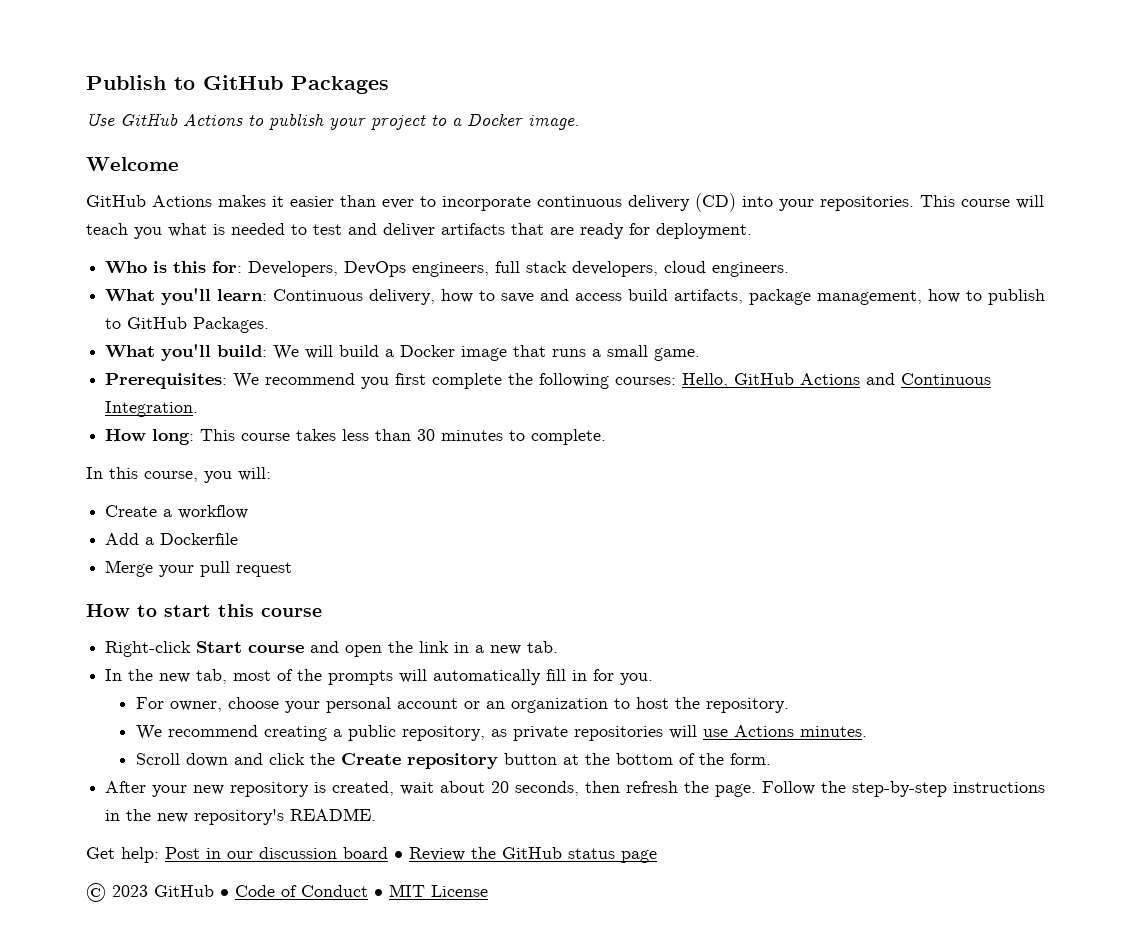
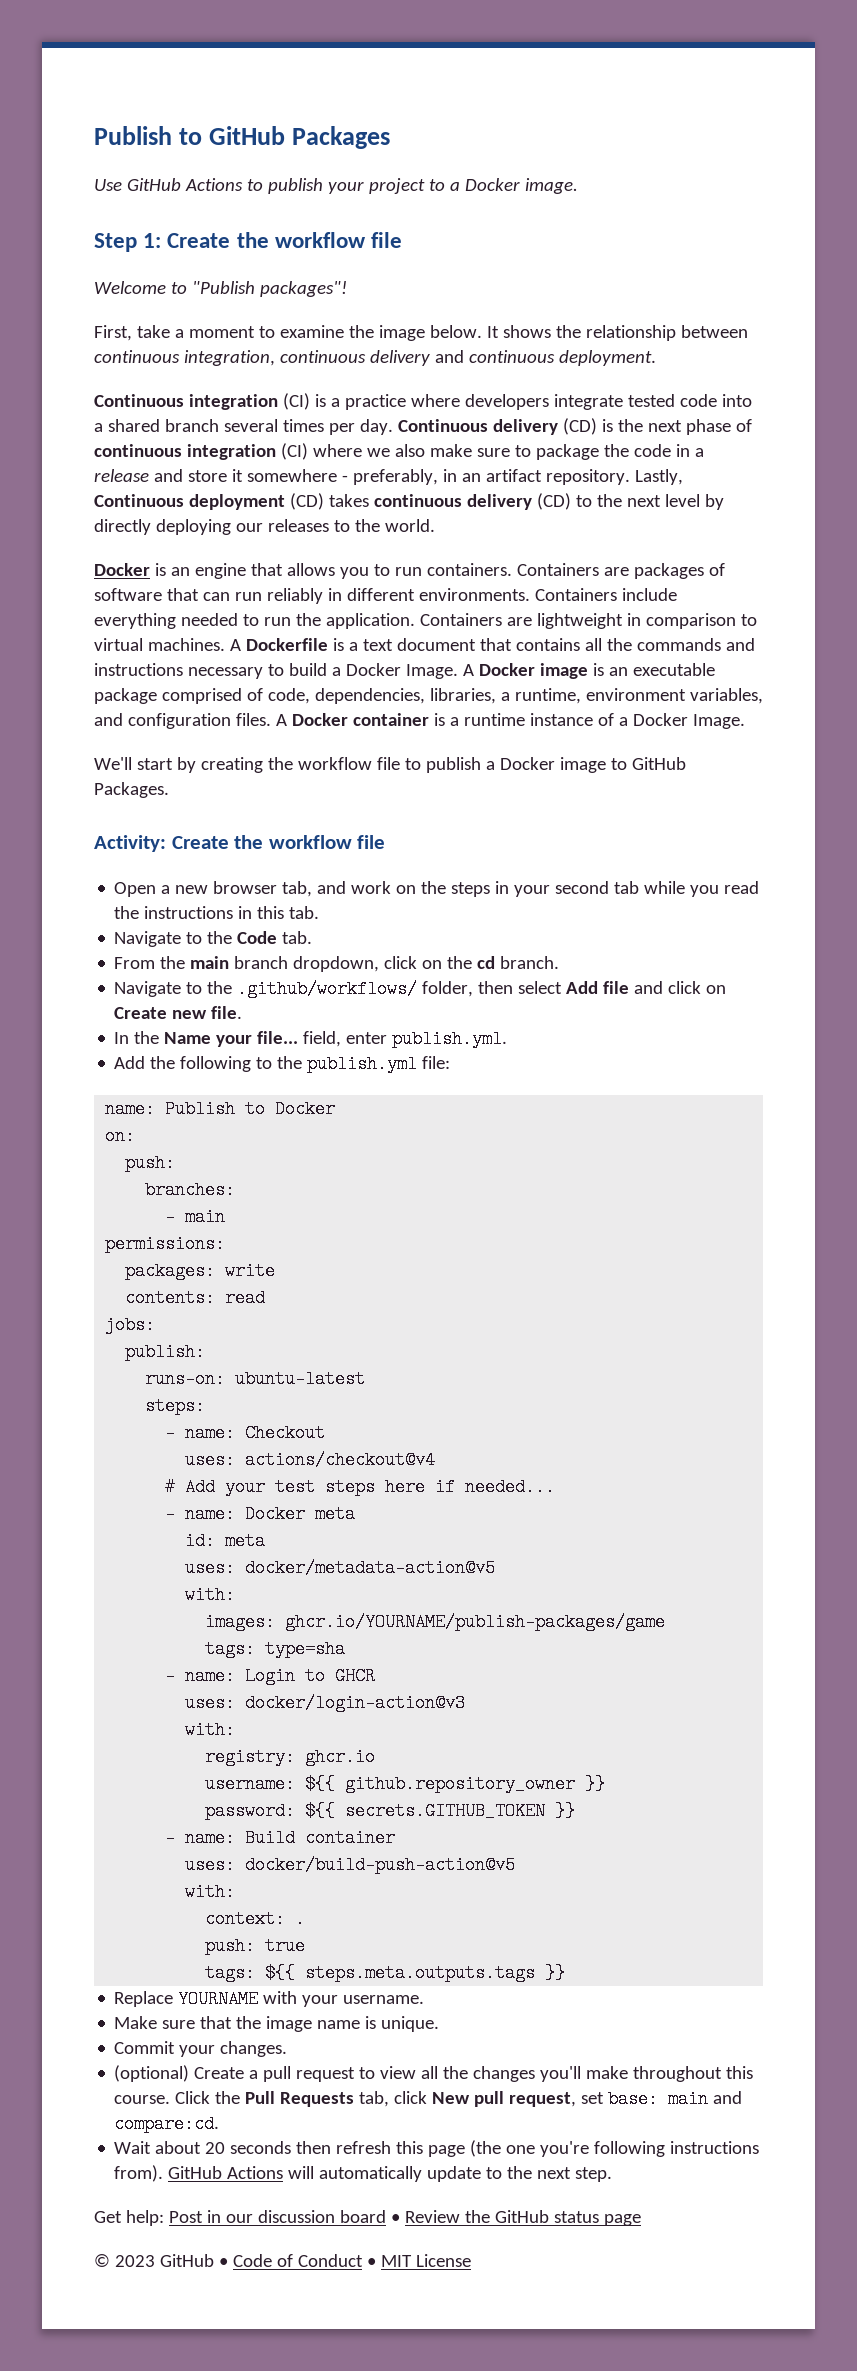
- Welcome
- GitHub Actions makes it easier than ever to incorporate continuous delivery (CD) into your repositories. This course will teach you what is needed to test and deliver artifacts that are ready for deployment.
- Who is this for: Developers, DevOps engineers, full stack developers, cloud engineers.
- What you'll learn: Continuous delivery, how to save and access build artifacts, package management, how to publish to GitHub Packages.
- What you'll build: We will build a Docker image that runs a small game.
- Prerequisites: We recommend you first complete the following courses: Hello, GitHub Actions and Continuous Integration.
- How long: This course takes less than 30 minutes to complete.
- In this course, you will:
- Create a workflow
- Add a Dockerfile
- Merge your pull request
- How to start this course
- Right-click Start course and open the link in a new tab.
- In the new tab, most of the prompts will automatically fill in for you.
- For owner, choose your personal account or an organization to host the repository.
- We recommend creating a public repository, as private repositories will use Actions minutes.
- Scroll down and click the Create repository button at the bottom of the form.
- After your new repository is created, wait about 20 seconds, then refresh the page. Follow the step-by-step instructions in the new repository's README.
+ Step 1: Create the workflow file
+ Welcome to "Publish packages"!
+ First, take a moment to examine the image below. It shows the relationship between continuous integration, continuous delivery and continuous deployment.
+ Continuous integration (CI) is a practice where developers integrate tested code into a shared branch several times per day. Continuous delivery (CD) is the next phase of continuous integration (CI) where we also make sure to package the code in a release and store it somewhere - preferably, in an artifact repository. Lastly, Continuous deployment (CD) takes continuous delivery (CD) to the next level by directly deploying our releases to the world.
+ Docker is an engine that allows you to run containers. Containers are packages of software that can run reliably in different environments. Containers include everything needed to run the application. Containers are lightweight in comparison to virtual machines. A Dockerfile is a text document that contains all the commands and instructions necessary to build a Docker Image. A Docker image is an executable package comprised of code, dependencies, libraries, a runtime, environment variables, and configuration files. A Docker container is a runtime instance of a Docker Image.
+ We'll start by creating the workflow file to publish a Docker image to GitHub Packages.
+ Activity: Create the workflow file
+ Open a new browser tab, and work on the steps in your second tab while you read the instructions in this tab.
+ Navigate to the Code tab.
+ From the main branch dropdown, click on the cd branch.
+ Navigate to the .github/workflows/ folder, then select Add file and click on Create new file.
+ In the Name your file... field, enter publish.yml.
+ Add the following to the publish.yml file:
+ name: Publish to Docker
+ on:
+ push:
+ branches:
+ - main
+ permissions:
+ packages: write
+ contents: read
+ jobs:
+ publish:
+ runs-on: ubuntu-latest
+ steps:
+ - name: Checkout
+ uses: actions/checkout@v4
+ # Add your test steps here if needed...
+ - name: Docker meta
+ id: meta
+ uses: docker/metadata-action@v5
+ with:
+ images: ghcr.io/YOURNAME/publish-packages/game
+ tags: type=sha
+ - name: Login to GHCR
+ uses: docker/login-action@v3
+ with:
+ registry: ghcr.io
+ username: ${{ github.repository_owner }}
+ password: ${{ secrets.GITHUB_TOKEN }}
+ - name: Build container
+ uses: docker/build-push-action@v5
+ with:
+ context: .
+ push: true
+ tags: ${{ steps.meta.outputs.tags }}
+ Replace YOURNAME with your username.
+ Make sure that the image name is unique.
+ Commit your changes.
+ (optional) Create a pull request to view all the changes you'll make throughout this course. Click the Pull Requests tab, click New pull request, set base: main and compare:cd.
+ Wait about 20 seconds then refresh this page (the one you're following instructions from). GitHub Actions will automatically update to the next step.

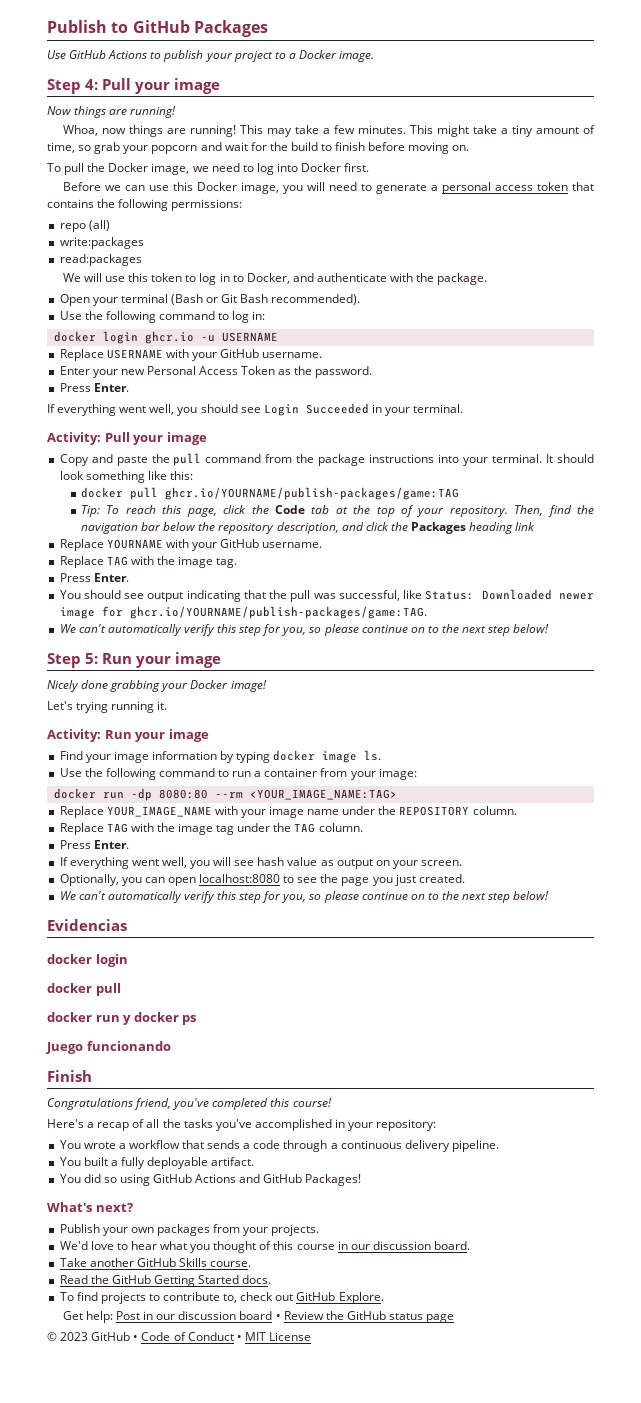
- Step 1: Create the workflow file
- Welcome to "Publish packages"!
- First, take a moment to examine the image below. It shows the relationship between continuous integration, continuous delivery and continuous deployment.
- Continuous integration (CI) is a practice where developers integrate tested code into a shared branch several times per day. Continuous delivery (CD) is the next phase of continuous integration (CI) where we also make sure to package the code in a release and store it somewhere - preferably, in an artifact repository. Lastly, Continuous deployment (CD) takes continuous delivery (CD) to the next level by directly deploying our releases to the world.
- Docker is an engine that allows you to run containers. Containers are packages of software that can run reliably in different environments. Containers include everything needed to run the application. Containers are lightweight in comparison to virtual machines. A Dockerfile is a text document that contains all the commands and instructions necessary to build a Docker Image. A Docker image is an executable package comprised of code, dependencies, libraries, a runtime, environment variables, and configuration files. A Docker container is a runtime instance of a Docker Image.
- We'll start by creating the workflow file to publish a Docker image to GitHub Packages.
- Activity: Create the workflow file
- Open a new browser tab, and work on the steps in your second tab while you read the instructions in this tab.
- Navigate to the Code tab.
- From the main branch dropdown, click on the cd branch.
- Navigate to the .github/workflows/ folder, then select Add file and click on Create new file.
- In the Name your file... field, enter publish.yml.
- Add the following to the publish.yml file:
- name: Publish to Docker
- on:
- push:
- branches:
- - main
- permissions:
- packages: write
- contents: read
- jobs:
- publish:
- runs-on: ubuntu-latest
- steps:
- - name: Checkout
- uses: actions/checkout@v4
- # Add your test steps here if needed...
- - name: Docker meta
- id: meta
- uses: docker/metadata-action@v5
- with:
- images: ghcr.io/YOURNAME/publish-packages/game
- tags: type=sha
- - name: Login to GHCR
- uses: docker/login-action@v3
- with:
- registry: ghcr.io
- username: ${{ github.repository_owner }}
- password: ${{ secrets.GITHUB_TOKEN }}
- - name: Build container
- uses: docker/build-push-action@v5
- with:
- context: .
- push: true
- tags: ${{ steps.meta.outputs.tags }}
+ Step 4: Pull your image
+ Now things are running!
+ Whoa, now things are running! This may take a few minutes. This might take a tiny amount of time, so grab your popcorn and wait for the build to finish before moving on.
+ To pull the Docker image, we need to log into Docker first.
+ Before we can use this Docker image, you will need to generate a personal access token that contains the following permissions:
+ repo (all)
+ write:packages
+ read:packages
+ We will use this token to log in to Docker, and authenticate with the package.
+ Open your terminal (Bash or Git Bash recommended).
+ Use the following command to log in:
+ docker login ghcr.io -u USERNAME
+ Replace USERNAME with your GitHub username.
+ Enter your new Personal Access Token as the password.
+ Press Enter.
+ If everything went well, you should see Login Succeeded in your terminal.
+ Activity: Pull your image
+ Copy and paste the pull command from the package instructions into your terminal. It should look something like this:
+ docker pull ghcr.io/YOURNAME/publish-packages/game:TAG
+ Tip: To reach this page, click the Code tab at the top of your repository. Then, find the navigation bar below the repository description, and click the Packages heading link
- Replace YOURNAME with your username.
- Make sure that the image name is unique.
- Commit your changes.
- (optional) Create a pull request to view all the changes you'll make throughout this course. Click the Pull Requests tab, click New pull request, set base: main and compare:cd.
- Wait about 20 seconds then refresh this page (the one you're following instructions from). GitHub Actions will automatically update to the next step.
+ Replace YOURNAME with your GitHub username.
+ Replace TAG with the image tag.
+ Press Enter.
+ You should see output indicating that the pull was successful, like Status: Downloaded newer image for ghcr.io/YOURNAME/publish-packages/game:TAG.
+ We can't automatically verify this step for you, so please continue on to the next step below!
+ Step 5: Run your image
+ Nicely done grabbing your Docker image!
+ Let's trying running it.
+ Activity: Run your image
+ Find your image information by typing docker image ls.
+ Use the following command to run a container from your image:
+ docker run -dp 8080:80 --rm <YOUR_IMAGE_NAME:TAG>
+ Replace YOUR_IMAGE_NAME with your image name under the REPOSITORY column.
+ Replace TAG with the image tag under the TAG column.
+ Press Enter.
+ If everything went well, you will see hash value as output on your screen.
+ Optionally, you can open localhost:8080 to see the page you just created.
+ We can't automatically verify this step for you, so please continue on to the next step below!
+ Evidencias
+ docker login
+ docker pull
+ docker run y docker ps
+ Juego funcionando
+ Finish
+ Congratulations friend, you've completed this course!
+ Here's a recap of all the tasks you've accomplished in your repository:
+ You wrote a workflow that sends a code through a continuous delivery pipeline.
+ You built a fully deployable artifact.
+ You did so using GitHub Actions and GitHub Packages!
+ What's next?
+ Publish your own packages from your projects.
+ We'd love to hear what you thought of this course in our discussion board.
+ Take another GitHub Skills course.
+ Read the GitHub Getting Started docs.
+ To find projects to contribute to, check out GitHub Explore.

